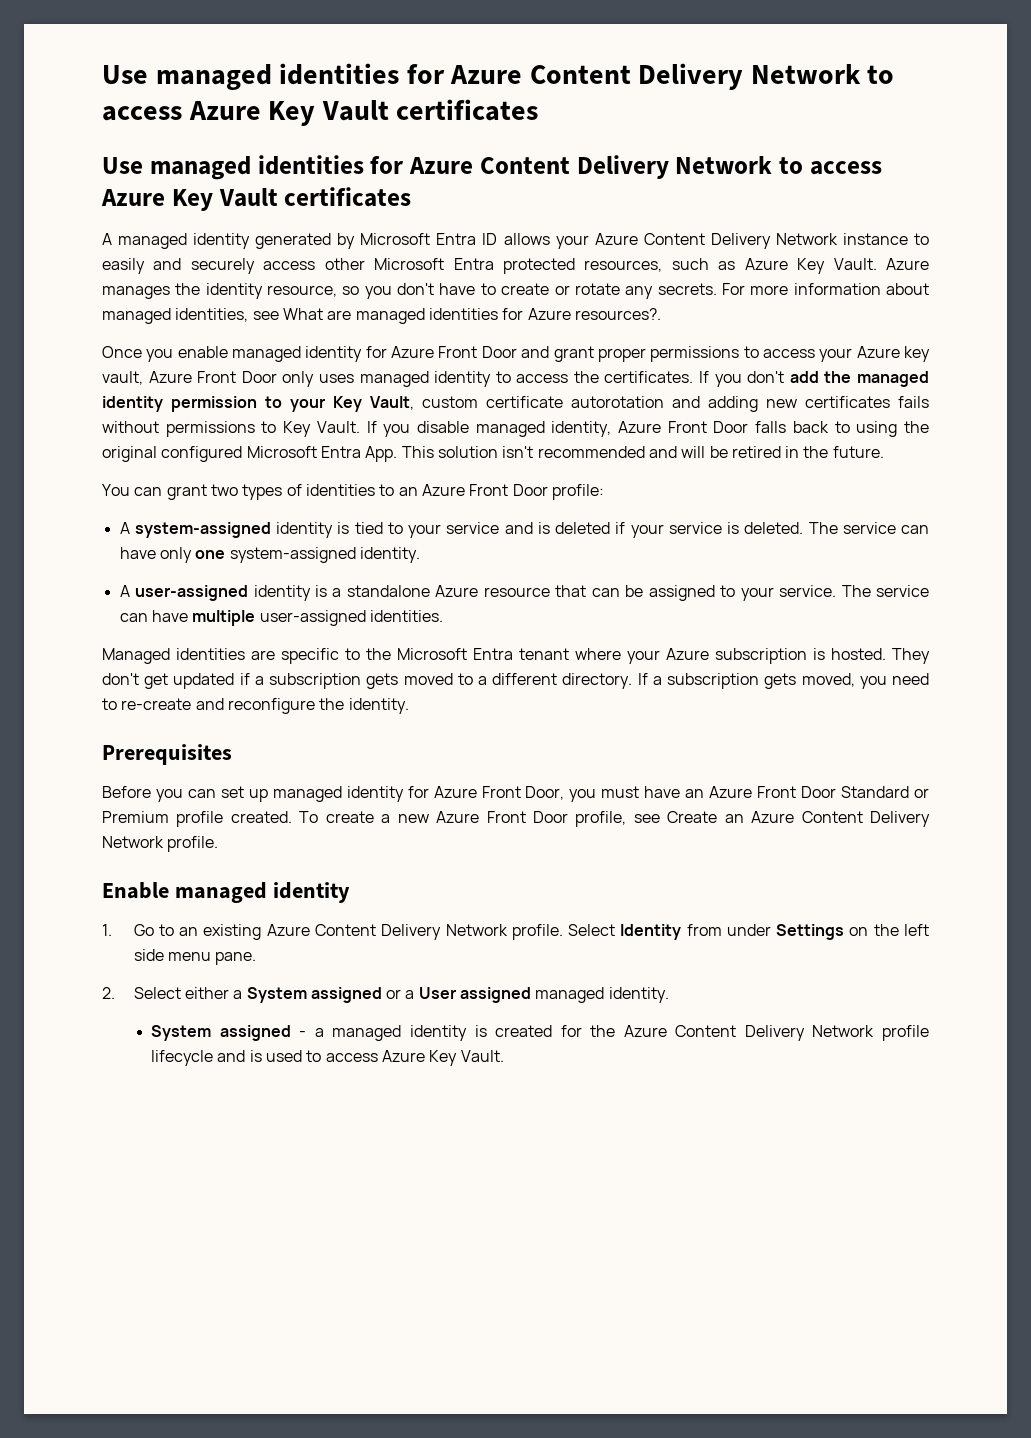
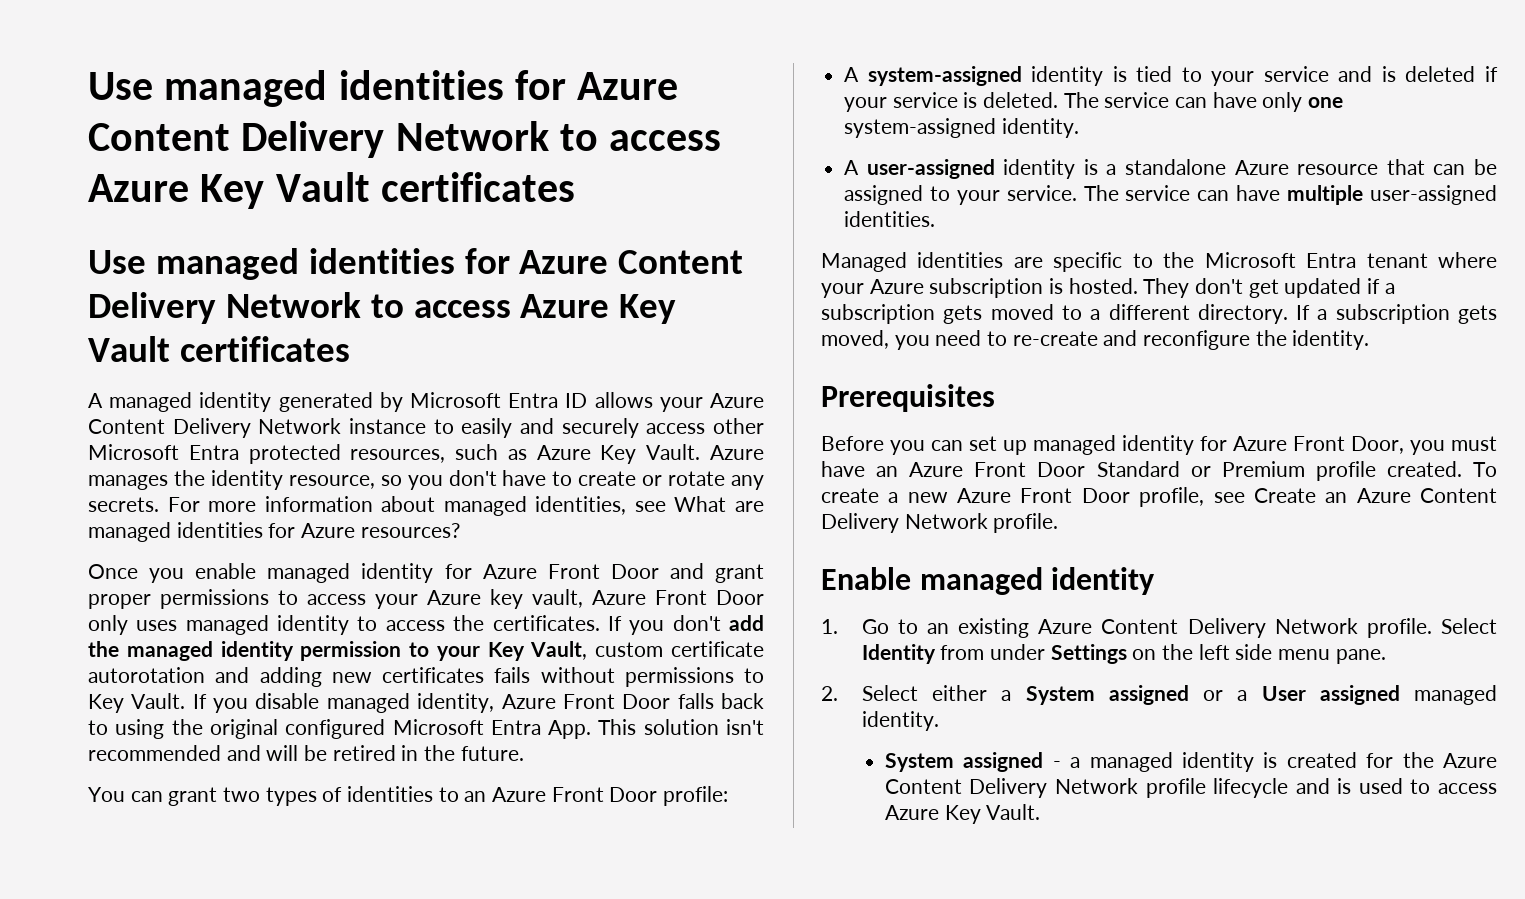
- For more information about managed identities, see What are managed identities for Azure resources?.
+ For more information about managed identities, see What are managed identities for Azure resources?

